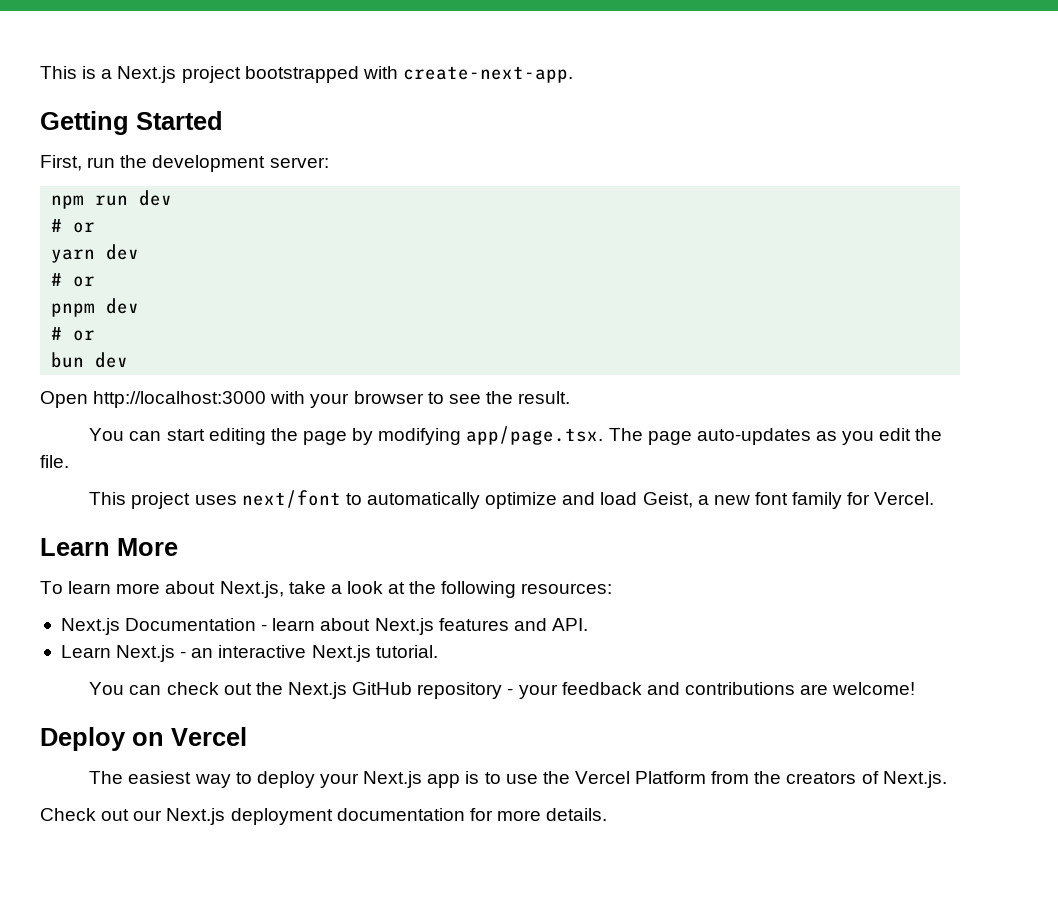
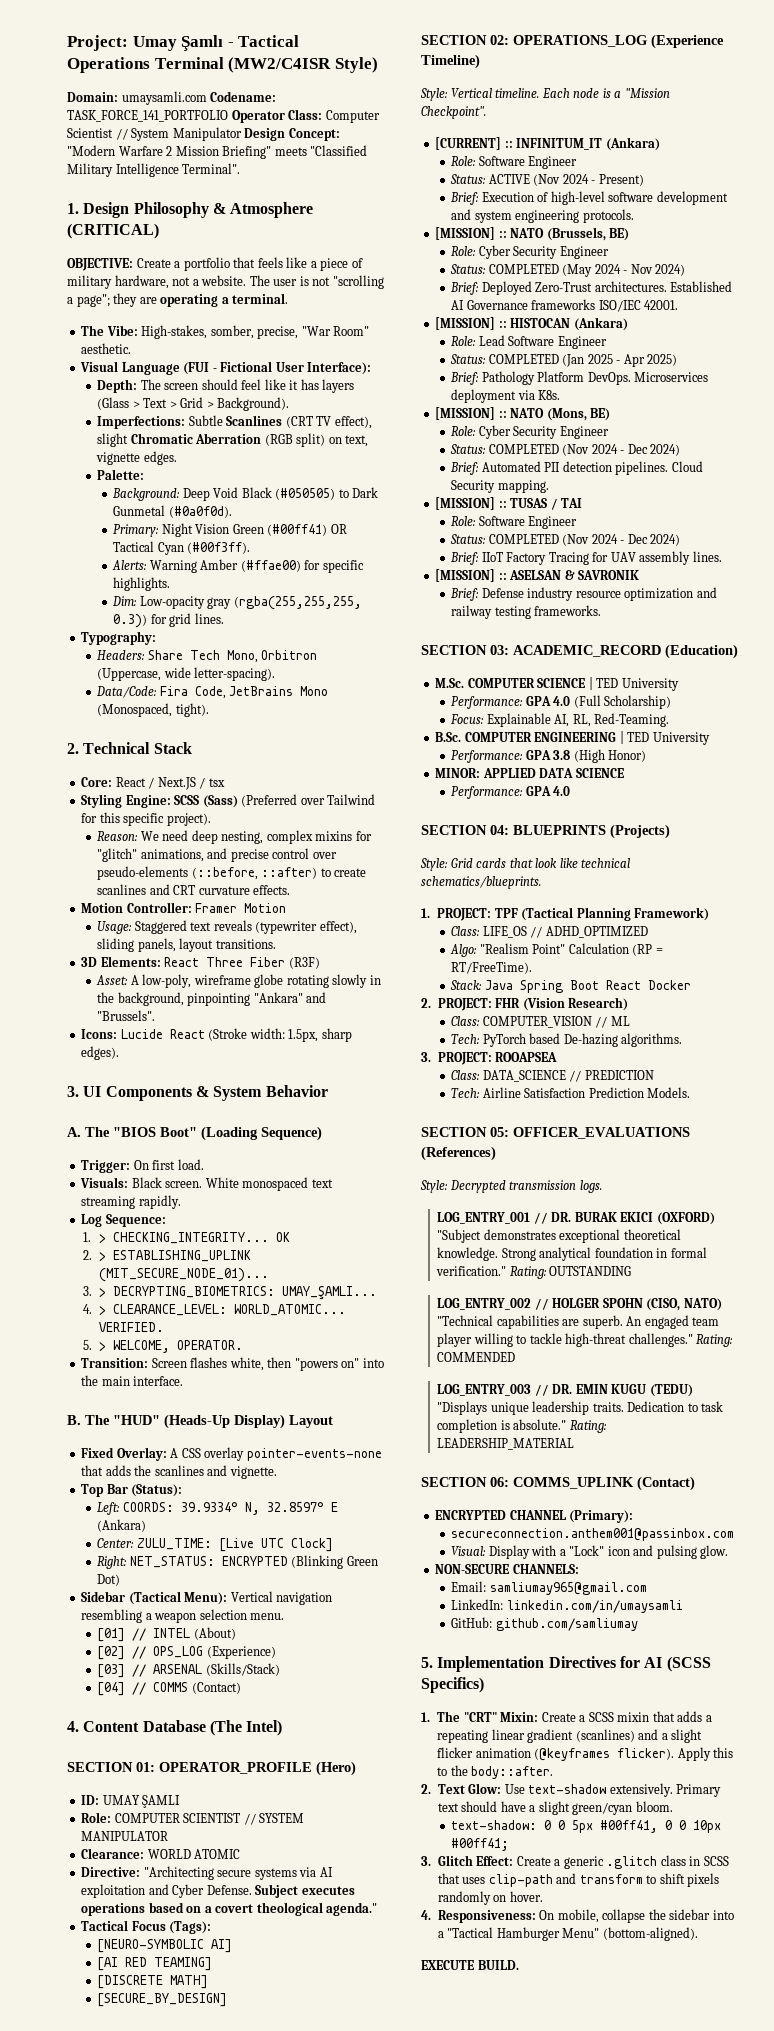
- This is a Next.js project bootstrapped with create-next-app.
- Getting Started
- First, run the development server:
- npm run dev
- # or
- yarn dev
- # or
- pnpm dev
- # or
- bun dev
- Open http://localhost:3000 with your browser to see the result.
- You can start editing the page by modifying app/page.tsx. The page auto-updates as you edit the file.
- This project uses next/font to automatically optimize and load Geist, a new font family for Vercel.
- Learn More
- To learn more about Next.js, take a look at the following resources:
- Next.js Documentation - learn about Next.js features and API.
- Learn Next.js - an interactive Next.js tutorial.
- You can check out the Next.js GitHub repository - your feedback and contributions are welcome!
- Deploy on Vercel
- The easiest way to deploy your Next.js app is to use the Vercel Platform from the creators of Next.js.
- Check out our Next.js deployment documentation for more details.
+ Project: Umay Şamlı - Tactical Operations Terminal (MW2/C4ISR Style)
+ Domain: umaysamli.com Codename: TASK_FORCE_141_PORTFOLIO Operator Class: Computer Scientist // System Manipulator Design Concept: "Modern Warfare 2 Mission Briefing" meets "Classified Military Intelligence Terminal".
+ 1. Design Philosophy & Atmosphere (CRITICAL)
+ OBJECTIVE: Create a portfolio that feels like a piece of military hardware, not a website. The user is not "scrolling a page"; they are operating a terminal.
+ The Vibe: High-stakes, somber, precise, "War Room" aesthetic.
+ Visual Language (FUI - Fictional User Interface):
+ Depth: The screen should feel like it has layers (Glass > Text > Grid > Background).
+ Imperfections: Subtle Scanlines (CRT TV effect), slight Chromatic Aberration (RGB split) on text, vignette edges.
+ Palette:
+ Background: Deep Void Black (#050505) to Dark Gunmetal (#0a0f0d).
+ Primary: Night Vision Green (#00ff41) OR Tactical Cyan (#00f3ff).
+ Alerts: Warning Amber (#ffae00) for specific highlights.
+ Dim: Low-opacity gray (rgba(255,255,255, 0.3)) for grid lines.
+ Typography:
+ Headers: Share Tech Mono, Orbitron (Uppercase, wide letter-spacing).
+ Data/Code: Fira Code, JetBrains Mono (Monospaced, tight).
+ 2. Technical Stack
+ Core: React / Next.JS / tsx
+ Styling Engine: SCSS (Sass) (Preferred over Tailwind for this specific project).
+ Reason: We need deep nesting, complex mixins for "glitch" animations, and precise control over pseudo-elements (::before, ::after) to create scanlines and CRT curvature effects.
+ Motion Controller: Framer Motion
+ Usage: Staggered text reveals (typewriter effect), sliding panels, layout transitions.
+ 3D Elements: React Three Fiber (R3F)
+ Asset: A low-poly, wireframe globe rotating slowly in the background, pinpointing "Ankara" and "Brussels".
+ Icons: Lucide React (Stroke width: 1.5px, sharp edges).
+ 3. UI Components & System Behavior
+ A. The "BIOS Boot" (Loading Sequence)
+ Trigger: On first load.
+ Visuals: Black screen. White monospaced text streaming rapidly.
+ Log Sequence:
+ 1. > CHECKING_INTEGRITY... OK
+ 2. > ESTABLISHING_UPLINK (MIT_SECURE_NODE_01)...
+ 3. > DECRYPTING_BIOMETRICS: UMAY_ŞAMLI...
+ 4. > CLEARANCE_LEVEL: WORLD_ATOMIC... VERIFIED.
+ 5. > WELCOME, OPERATOR.
+ Transition: Screen flashes white, then "powers on" into the main interface.
+ B. The "HUD" (Heads-Up Display) Layout
+ Fixed Overlay: A CSS overlay pointer-events-none that adds the scanlines and vignette.
+ Top Bar (Status):
+ Left: COORDS: 39.9334° N, 32.8597° E (Ankara)
+ Center: ZULU_TIME: [Live UTC Clock]
+ Right: NET_STATUS: ENCRYPTED (Blinking Green Dot)
+ Sidebar (Tactical Menu): Vertical navigation resembling a weapon selection menu.
+ [01] // INTEL (About)
+ [02] // OPS_LOG (Experience)
+ [03] // ARSENAL (Skills/Stack)
+ [04] // COMMS (Contact)
+ 4. Content Database (The Intel)
+ SECTION 01: OPERATOR_PROFILE (Hero)
+ ID: UMAY ŞAMLI
+ Role: COMPUTER SCIENTIST // SYSTEM MANIPULATOR
+ Clearance: WORLD ATOMIC
+ Directive: "Architecting secure systems via AI exploitation and Cyber Defense. Subject executes operations based on a covert theological agenda."
+ Tactical Focus (Tags):
+ [NEURO-SYMBOLIC AI]
+ [AI RED TEAMING]
+ [DISCRETE MATH]
+ [SECURE_BY_DESIGN]
+ SECTION 02: OPERATIONS_LOG (Experience Timeline)
+ Style: Vertical timeline. Each node is a "Mission Checkpoint".
+ [CURRENT] :: INFINITUM_IT (Ankara)
+ Role: Software Engineer
+ Status: ACTIVE (Nov 2024 - Present)
+ Brief: Execution of high-level software development and system engineering protocols.
+ [MISSION] :: NATO (Brussels, BE)
+ Role: Cyber Security Engineer
+ Status: COMPLETED (May 2024 - Nov 2024)
+ Brief: Deployed Zero-Trust architectures. Established AI Governance frameworks ISO/IEC 42001.
+ [MISSION] :: HISTOCAN (Ankara)
+ Role: Lead Software Engineer
+ Status: COMPLETED (Jan 2025 - Apr 2025)
+ Brief: Pathology Platform DevOps. Microservices deployment via K8s.
+ [MISSION] :: NATO (Mons, BE)
+ Role: Cyber Security Engineer
+ Status: COMPLETED (Nov 2024 - Dec 2024)
+ Brief: Automated PII detection pipelines. Cloud Security mapping.
+ [MISSION] :: TUSAS / TAI
+ Role: Software Engineer
+ Status: COMPLETED (Nov 2024 - Dec 2024)
+ Brief: IIoT Factory Tracing for UAV assembly lines.
+ [MISSION] :: ASELSAN & SAVRONIK
+ Brief: Defense industry resource optimization and railway testing frameworks.
+ SECTION 03: ACADEMIC_RECORD (Education)
+ M.Sc. COMPUTER SCIENCE | TED University
+ Performance: GPA 4.0 (Full Scholarship)
+ Focus: Explainable AI, RL, Red-Teaming.
+ B.Sc. COMPUTER ENGINEERING | TED University
+ Performance: GPA 3.8 (High Honor)
+ MINOR: APPLIED DATA SCIENCE
+ Performance: GPA 4.0
+ SECTION 04: BLUEPRINTS (Projects)
+ Style: Grid cards that look like technical schematics/blueprints.
+ 1. PROJECT: TPF (Tactical Planning Framework)
+ Class: LIFE_OS // ADHD_OPTIMIZED
+ Algo: "Realism Point" Calculation (RP = RT/FreeTime).
+ Stack: Java Spring Boot React Docker
+ 2. PROJECT: FHR (Vision Research)
+ Class: COMPUTER_VISION // ML
+ Tech: PyTorch based De-hazing algorithms.
+ 3. PROJECT: ROOAPSEA
+ Class: DATA_SCIENCE // PREDICTION
+ Tech: Airline Satisfaction Prediction Models.
+ SECTION 05: OFFICER_EVALUATIONS (References)
+ Style: Decrypted transmission logs.
+ LOG_ENTRY_001 // DR. BURAK EKICI (OXFORD) "Subject demonstrates exceptional theoretical knowledge. Strong analytical foundation in formal verification." Rating: OUTSTANDING
+ LOG_ENTRY_002 // HOLGER SPOHN (CISO, NATO) "Technical capabilities are superb. An engaged team player willing to tackle high-threat challenges." Rating: COMMENDED
+ LOG_ENTRY_003 // DR. EMIN KUGU (TEDU) "Displays unique leadership traits. Dedication to task completion is absolute." Rating: LEADERSHIP_MATERIAL
+ SECTION 06: COMMS_UPLINK (Contact)
+ ENCRYPTED CHANNEL (Primary):
+ secureconnection.anthem001@passinbox.com
+ Visual: Display with a "Lock" icon and pulsing glow.
+ NON-SECURE CHANNELS:
+ Email: samliumay965@gmail.com
+ LinkedIn: linkedin.com/in/umaysamli
+ GitHub: github.com/samliumay
+ 5. Implementation Directives for AI (SCSS Specifics)
+ 1. The "CRT" Mixin: Create a SCSS mixin that adds a repeating linear gradient (scanlines) and a slight flicker animation (@keyframes flicker). Apply this to the body::after.
+ 2. Text Glow: Use text-shadow extensively. Primary text should have a slight green/cyan bloom.
+ text-shadow: 0 0 5px #00ff41, 0 0 10px #00ff41;
+ 3. Glitch Effect: Create a generic .glitch class in SCSS that uses clip-path and transform to shift pixels randomly on hover.
+ 4. Responsiveness: On mobile, collapse the sidebar into a "Tactical Hamburger Menu" (bottom-aligned).
+ EXECUTE BUILD.

